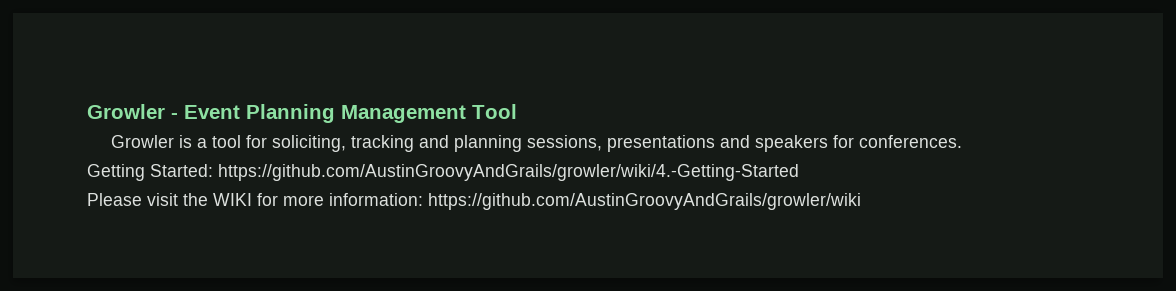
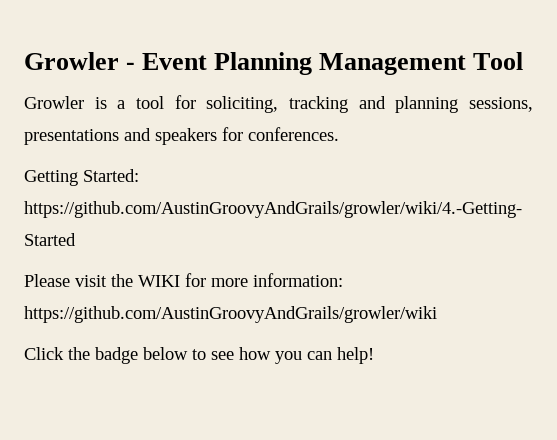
+ Click the badge below to see how you can help!

